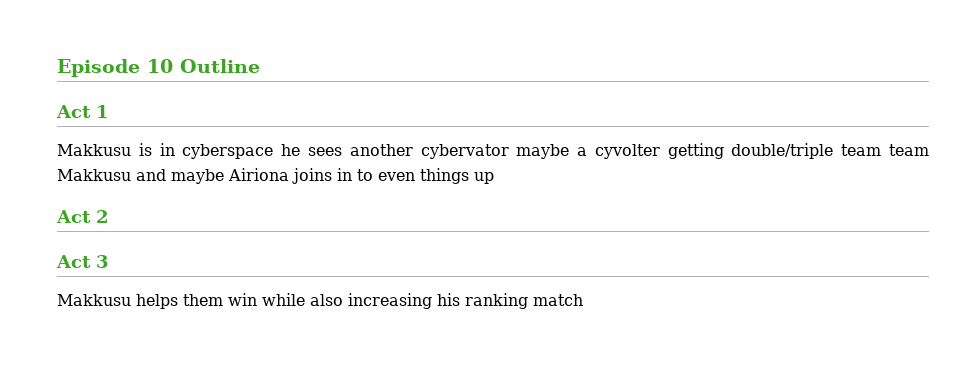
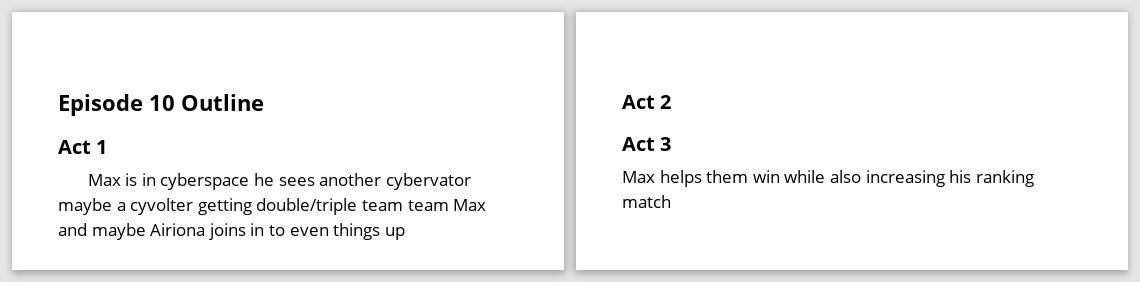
- Makkusu is in cyberspace he sees another cybervator maybe a cyvolter getting double/triple team team Makkusu and maybe Airiona joins in to even things up
+ Max is in cyberspace he sees another cybervator maybe a cyvolter getting double/triple team team Max and maybe Airiona joins in to even things up
- Makkusu helps them win while also increasing his ranking match
+ Max helps them win while also increasing his ranking match

